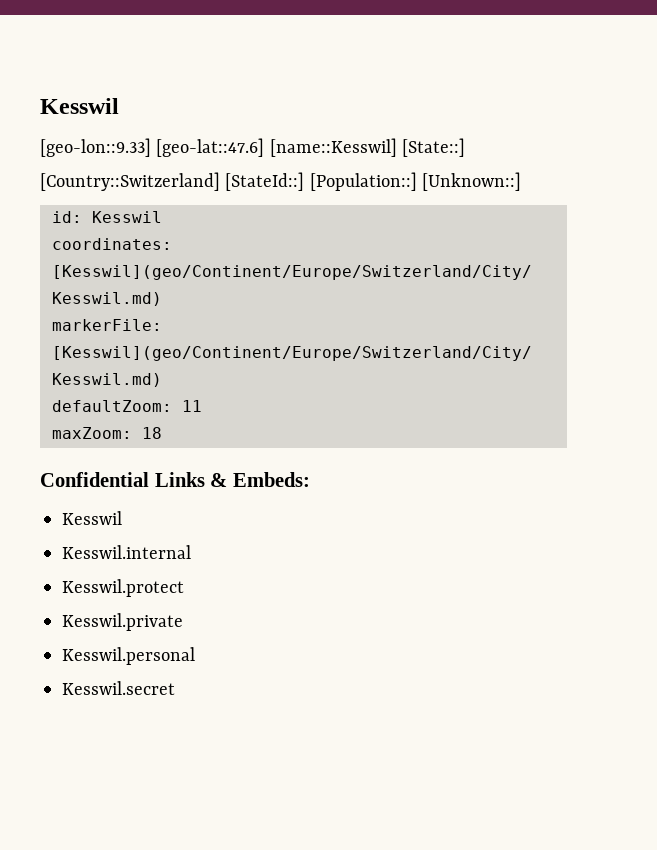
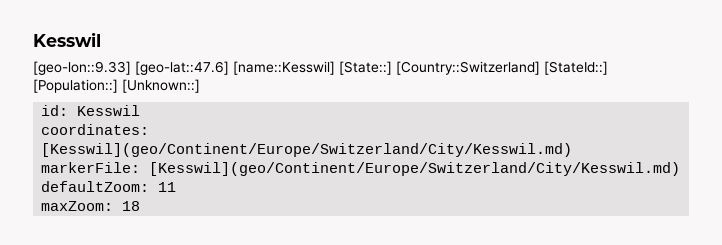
- Confidential Links & Embeds:
- Kesswil
- Kesswil.internal
- Kesswil.protect
- Kesswil.private
- Kesswil.personal
- Kesswil.secret

